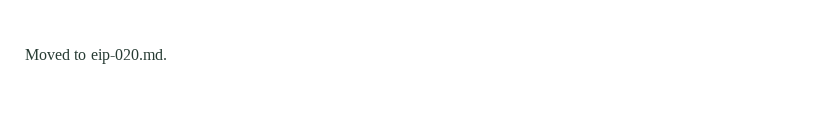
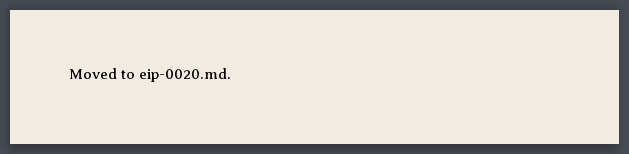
- Moved to eip-020.md.
+ Moved to eip-0020.md.

